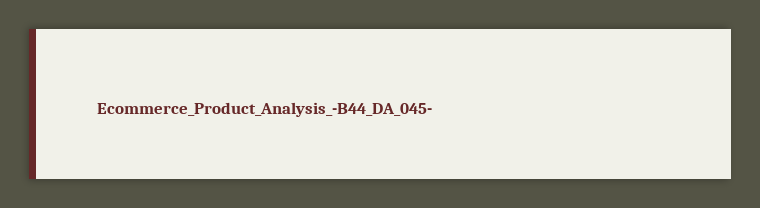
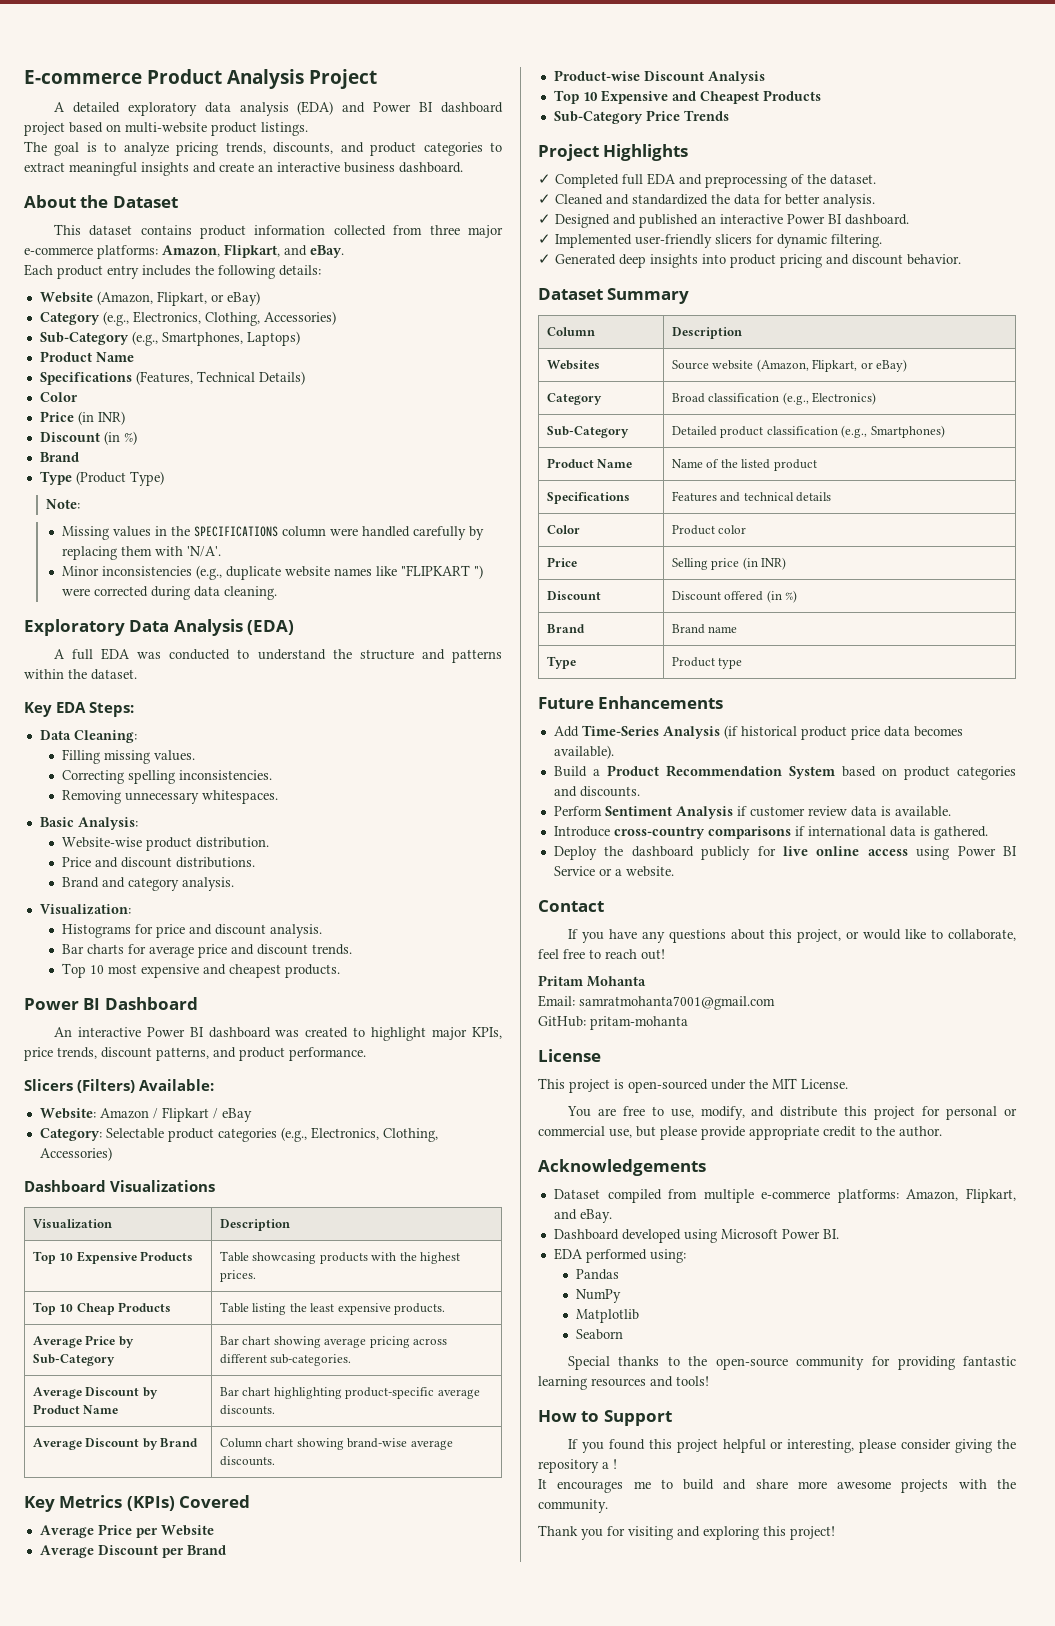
- Ecommerce_Product_Analysis_-B44_DA_045-
+ E-commerce Product Analysis Project
+ A detailed exploratory data analysis (EDA) and Power BI dashboard project based on multi-website product listings.
+ The goal is to analyze pricing trends, discounts, and product categories to extract meaningful insights and create an interactive business dashboard.
+ About the Dataset
+ This dataset contains product information collected from three major e-commerce platforms: Amazon, Flipkart, and eBay.
+ Each product entry includes the following details:
+ Website (Amazon, Flipkart, or eBay)
+ Category (e.g., Electronics, Clothing, Accessories)
+ Sub-Category (e.g., Smartphones, Laptops)
+ Product Name
+ Specifications (Features, Technical Details)
+ Color
+ Price (in INR)
+ Discount (in %)
+ Brand
+ Type (Product Type)
+ Note:
+ Missing values in the SPECIFICATIONS column were handled carefully by replacing them with 'N/A'.
+ Minor inconsistencies (e.g., duplicate website names like "FLIPKART ") were corrected during data cleaning.
+ Exploratory Data Analysis (EDA)
+ A full EDA was conducted to understand the structure and patterns within the dataset.
+ Key EDA Steps:
+ Data Cleaning:
+ Filling missing values.
+ Correcting spelling inconsistencies.
+ Removing unnecessary whitespaces.
+ Basic Analysis:
+ Website-wise product distribution.
+ Price and discount distributions.
+ Brand and category analysis.
+ Visualization:
+ Histograms for price and discount analysis.
+ Bar charts for average price and discount trends.
+ Top 10 most expensive and cheapest products.
+ Power BI Dashboard
+ An interactive Power BI dashboard was created to highlight major KPIs, price trends, discount patterns, and product performance.
+ Slicers (Filters) Available:
+ Website: Amazon / Flipkart / eBay
+ Category: Selectable product categories (e.g., Electronics, Clothing, Accessories)
+ Dashboard Visualizations
+ Visualization | Description
+ Top 10 Expensive Products | Table showcasing products with the highest prices.
+ Top 10 Cheap Products | Table listing the least expensive products.
+ Average Price by Sub-Category | Bar chart showing average pricing across different sub-categories.
+ Average Discount by Product Name | Bar chart highlighting product-specific average discounts.
+ Average Discount by Brand | Column chart showing brand-wise average discounts.
+ Key Metrics (KPIs) Covered
+ Average Price per Website
+ Average Discount per Brand
+ Product-wise Discount Analysis
+ Top 10 Expensive and Cheapest Products
+ Sub-Category Price Trends
+ Project Highlights
+ ✓ Completed full EDA and preprocessing of the dataset.
+ ✓ Cleaned and standardized the data for better analysis.
+ ✓ Designed and published an interactive Power BI dashboard.
+ ✓ Implemented user-friendly slicers for dynamic filtering.
+ ✓ Generated deep insights into product pricing and discount behavior.
+ Dataset Summary
+ Column | Description
+ Websites | Source website (Amazon, Flipkart, or eBay)
+ Category | Broad classification (e.g., Electronics)
+ Sub-Category | Detailed product classification (e.g., Smartphones)
+ Product Name | Name of the listed product
+ Specifications | Features and technical details
+ Color | Product color
+ Price | Selling price (in INR)
+ Discount | Discount offered (in %)
+ Brand | Brand name
+ Type | Product type
+ Future Enhancements
+ Add Time-Series Analysis (if historical product price data becomes available).
+ Build a Product Recommendation System based on product categories and discounts.
+ Perform Sentiment Analysis if customer review data is available.
+ Introduce cross-country comparisons if international data is gathered.
+ Deploy the dashboard publicly for live online access using Power BI Service or a website.
+ Contact
+ If you have any questions about this project, or would like to collaborate, feel free to reach out!
+ Pritam Mohanta
+ Email: samratmohanta7001@gmail.com
+ GitHub: pritam-mohanta
+ License
+ This project is open-sourced under the MIT License.
+ You are free to use, modify, and distribute this project for personal or commercial use, but please provide appropriate credit to the author.
+ Acknowledgements
+ Dataset compiled from multiple e-commerce platforms: Amazon, Flipkart, and eBay.
+ Dashboard developed using Microsoft Power BI.
+ EDA performed using:
+ Pandas
+ NumPy
+ Matplotlib
+ Seaborn
+ Special thanks to the open-source community for providing fantastic learning resources and tools!
+ How to Support
+ If you found this project helpful or interesting, please consider giving the repository a !
+ It encourages me to build and share more awesome projects with the community.
+ Thank you for visiting and exploring this project!

